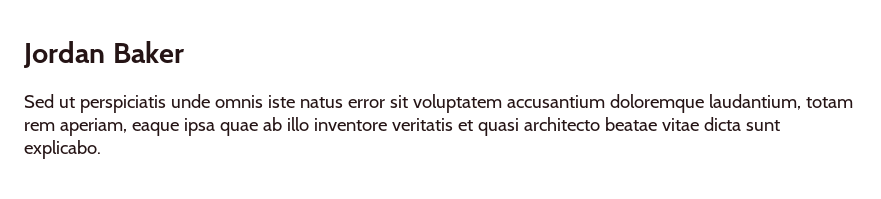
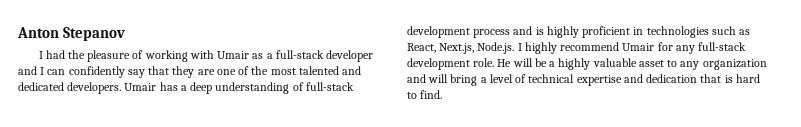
- Jordan Baker
- Sed ut perspiciatis unde omnis iste natus error sit voluptatem accusantium doloremque laudantium, totam rem aperiam, eaque ipsa quae ab illo inventore veritatis et quasi architecto beatae vitae dicta sunt explicabo.
+ Anton Stepanov
+ I had the pleasure of working with Umair as a full-stack developer and I can confidently say that they are one of the most talented and dedicated developers. Umair has a deep understanding of full-stack development process and is highly proficient in technologies such as React, Next.js, Node.js. I highly recommend Umair for any full-stack development role. He will be a highly valuable asset to any organization and will bring a level of technical expertise and dedication that is hard to find.

